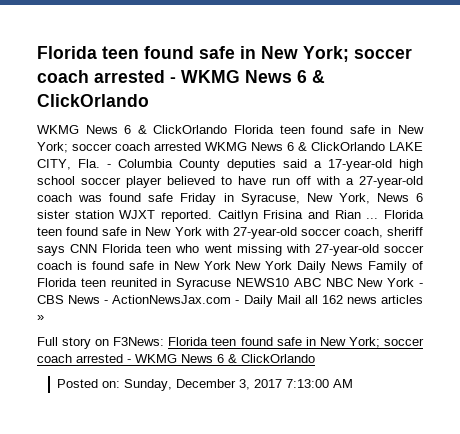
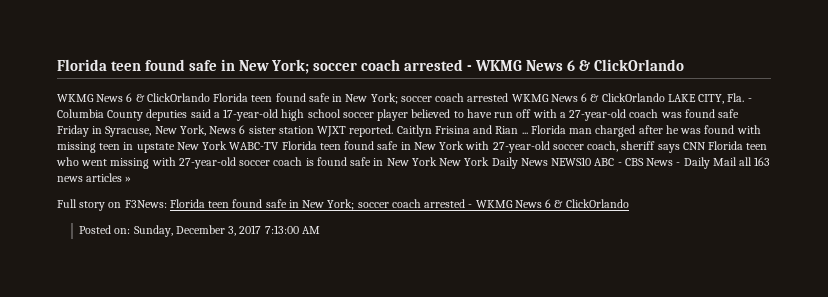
- Florida teen found safe in New York with 27-year-old soccer coach, sheriff says CNN Florida teen who went missing with 27-year-old soccer coach is found safe in New York New York Daily News Family of Florida teen reunited in Syracuse NEWS10 ABC NBC New York - CBS News - ActionNewsJax.com - Daily Mail all 162 news articles »
+ Florida man charged after he was found with missing teen in upstate New York WABC-TV Florida teen found safe in New York with 27-year-old soccer coach, sheriff says CNN Florida teen who went missing with 27-year-old soccer coach is found safe in New York New York Daily News NEWS10 ABC - CBS News - Daily Mail all 163 news articles »

